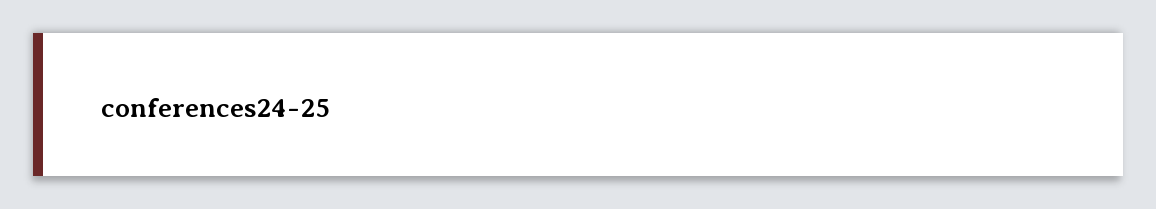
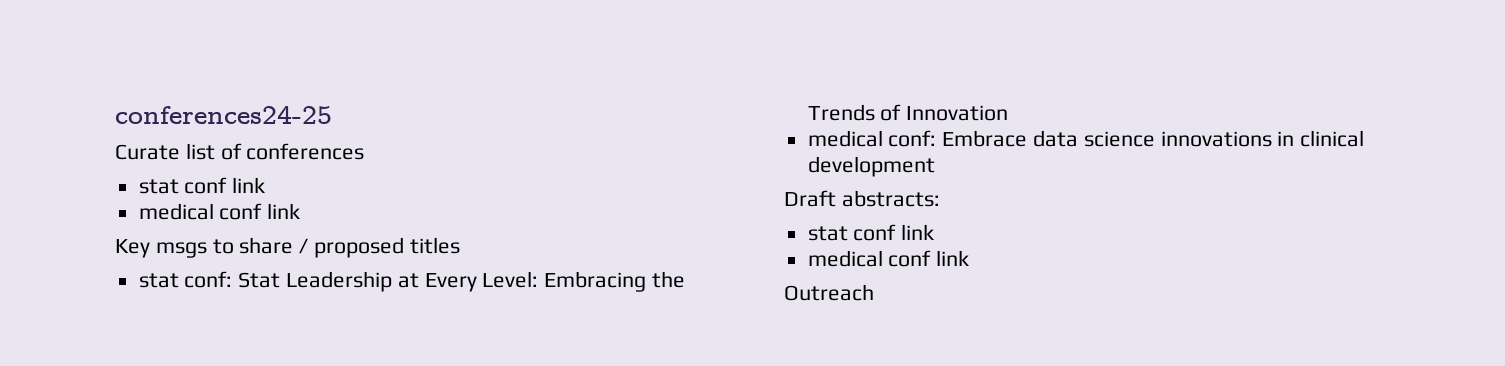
+ Curate list of conferences
+ stat conf link
+ medical conf link
+ Key msgs to share / proposed titles
+ stat conf: Stat Leadership at Every Level: Embracing the Trends of Innovation
+ medical conf: Embrace data science innovations in clinical development
+ Draft abstracts:
+ stat conf link
+ medical conf link
+ Outreach

